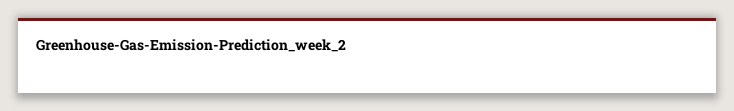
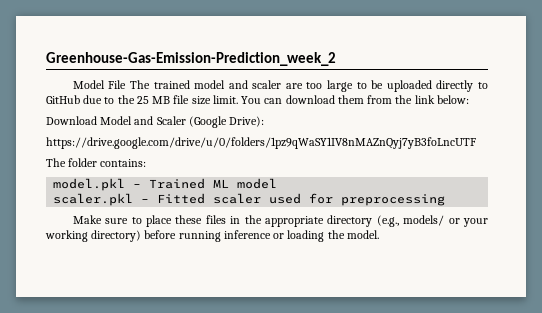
+ Model File The trained model and scaler are too large to be uploaded directly to GitHub due to the 25 MB file size limit. You can download them from the link below:
+ Download Model and Scaler (Google Drive):
+ https://drive.google.com/drive/u/0/folders/1pz9qWaSY1IV8nMAZnQyj7yB3foLncUTF
+ The folder contains:
+ model.pkl – Trained ML model
+ scaler.pkl – Fitted scaler used for preprocessing
+ Make sure to place these files in the appropriate directory (e.g., models/ or your working directory) before running inference or loading the model.

